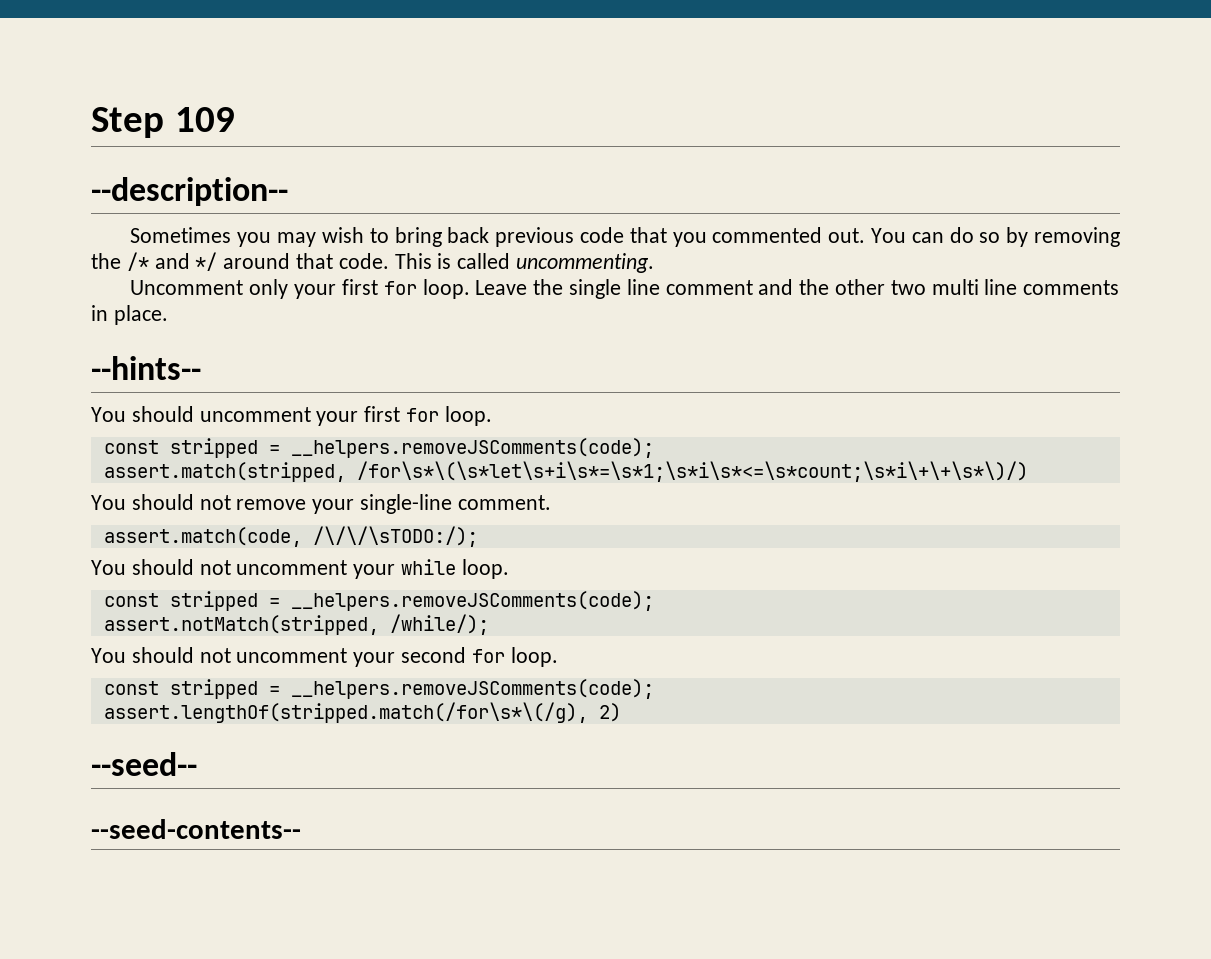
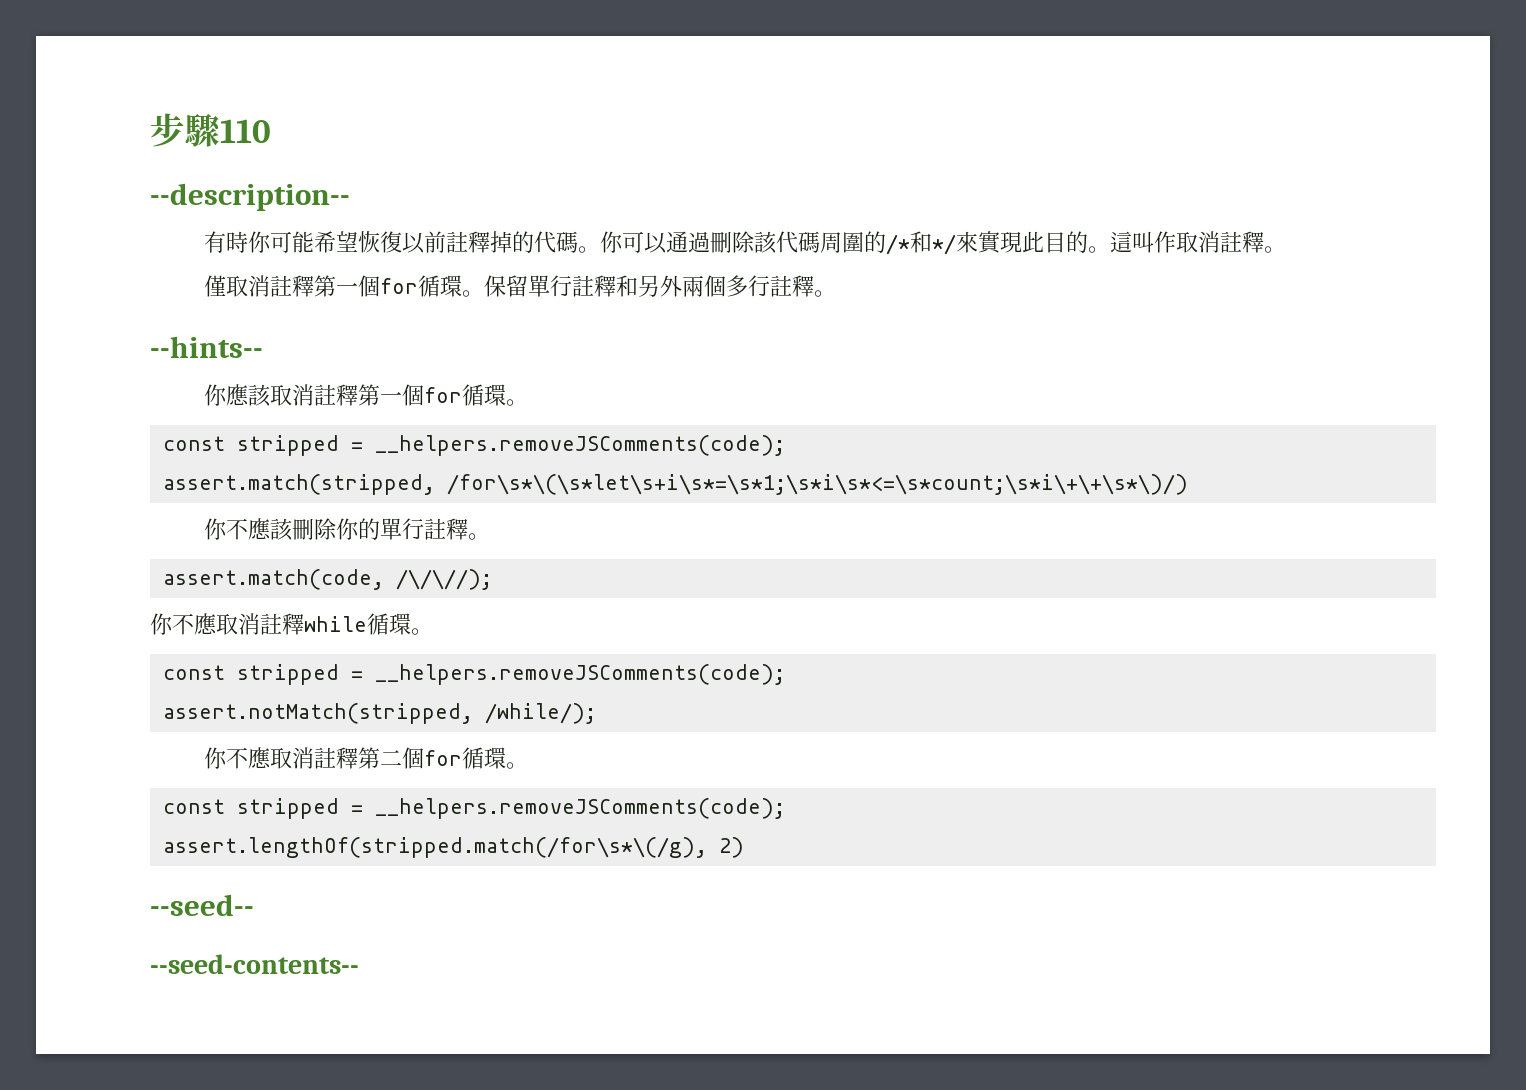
- Step 109
+ 步驟110
- Sometimes you may wish to bring back previous code that you commented out. You can do so by removing the /* and */ around that code. This is called uncommenting.
- Uncomment only your first for loop. Leave the single line comment and the other two multi line comments in place.
+ 有時你可能希望恢復以前註釋掉的代碼。你可以通過刪除該代碼周圍的/*和*/來實現此目的。這叫作取消註釋。
+ 僅取消註釋第一個for循環。保留單行註釋和另外兩個多行註釋。
  --hints--
- You should uncomment your first for loop.
+ 你應該取消註釋第一個for循環。
- You should not remove your single-line comment.
- assert.match(code, /\/\/\sTODO:/);
- You should not uncomment your while loop.
+ 你不應該刪除你的單行註釋。
+ assert.match(code, /\/\//);
+ 你不應取消註釋while循環。
- You should not uncomment your second for loop.
+ 你不應取消註釋第二個for循環。

